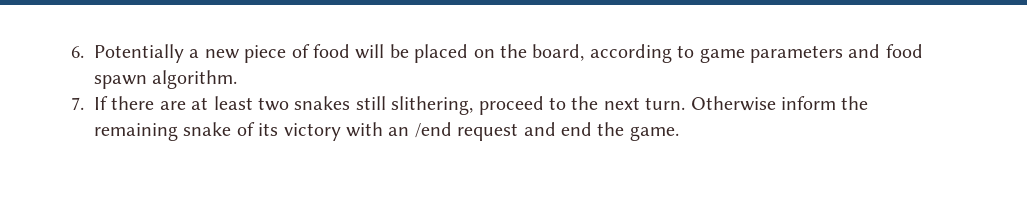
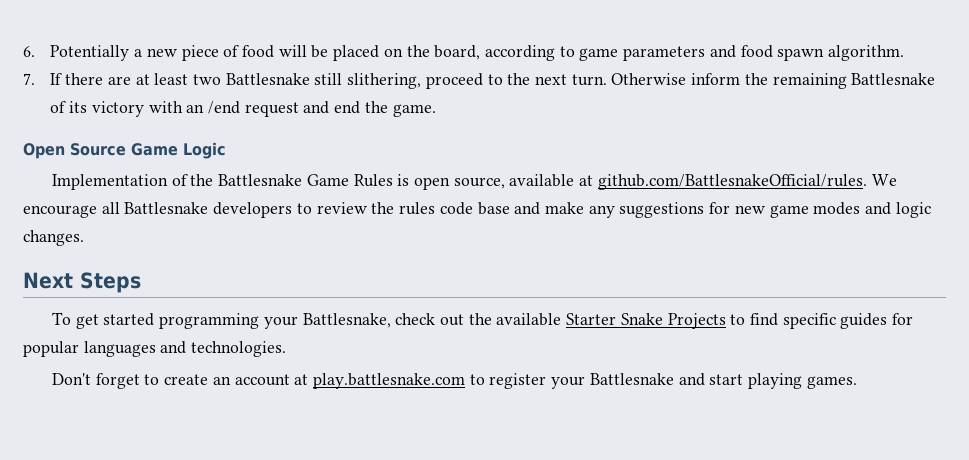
- 7. If there are at least two snakes still slithering, proceed to the next turn.
+ 7. If there are at least two Battlesnake still slithering, proceed to the next turn.
- Otherwise inform the remaining snake of its victory with an /end request and end the game.
+ Otherwise inform the remaining Battlesnake of its victory with an /end request and end the game.
+ Open Source Game Logic
+ Implementation of the Battlesnake Game Rules is open source, available at github.com/BattlesnakeOfficial/rules. We encourage all Battlesnake developers to review the rules code base and make any suggestions for new game modes and logic changes.
+ Next Steps
+ To get started programming your Battlesnake, check out the available Starter Snake Projects to find specific guides for popular languages and technologies.
+ Don't forget to create an account at play.battlesnake.com to register your Battlesnake and start playing games.

